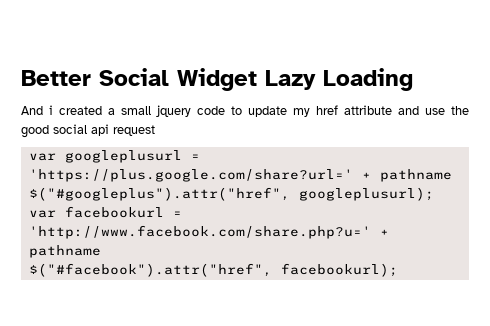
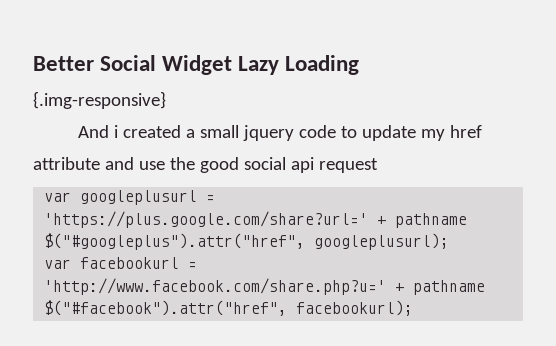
+ {.img-responsive}

